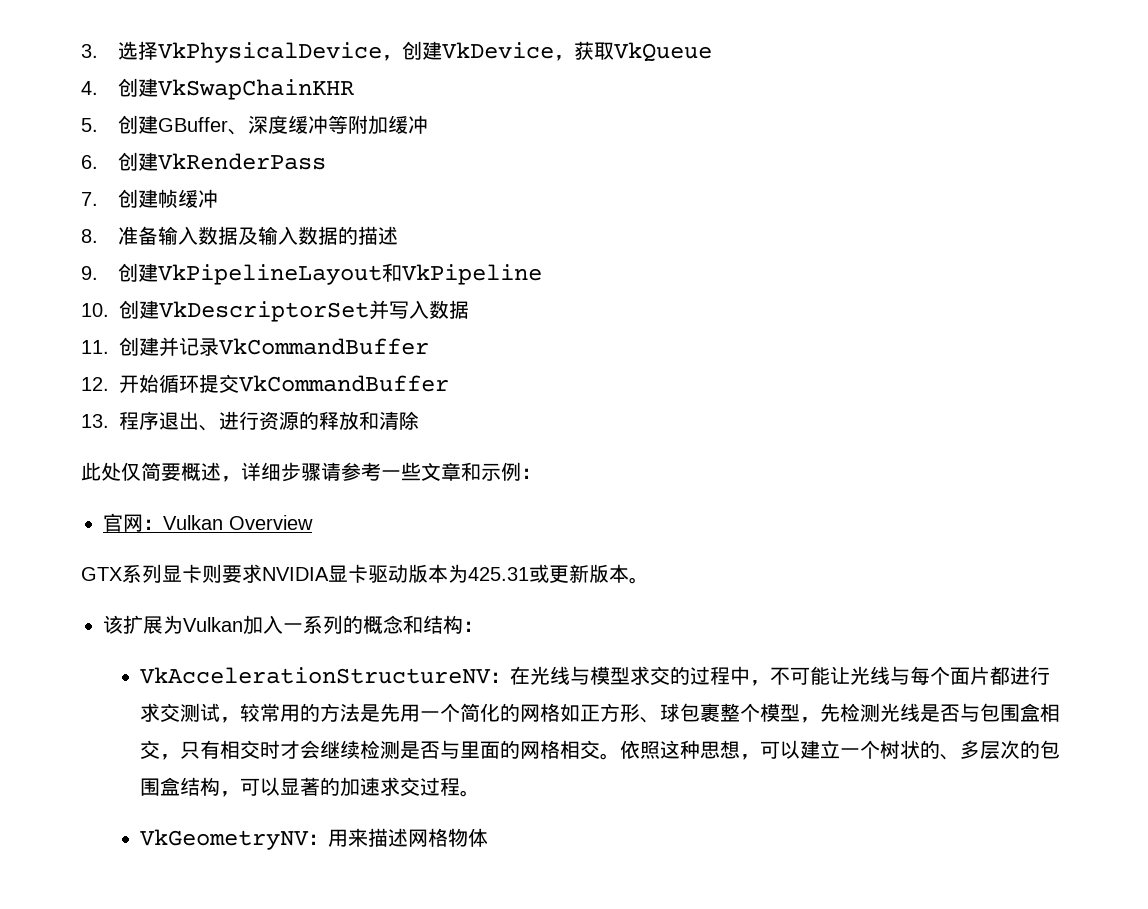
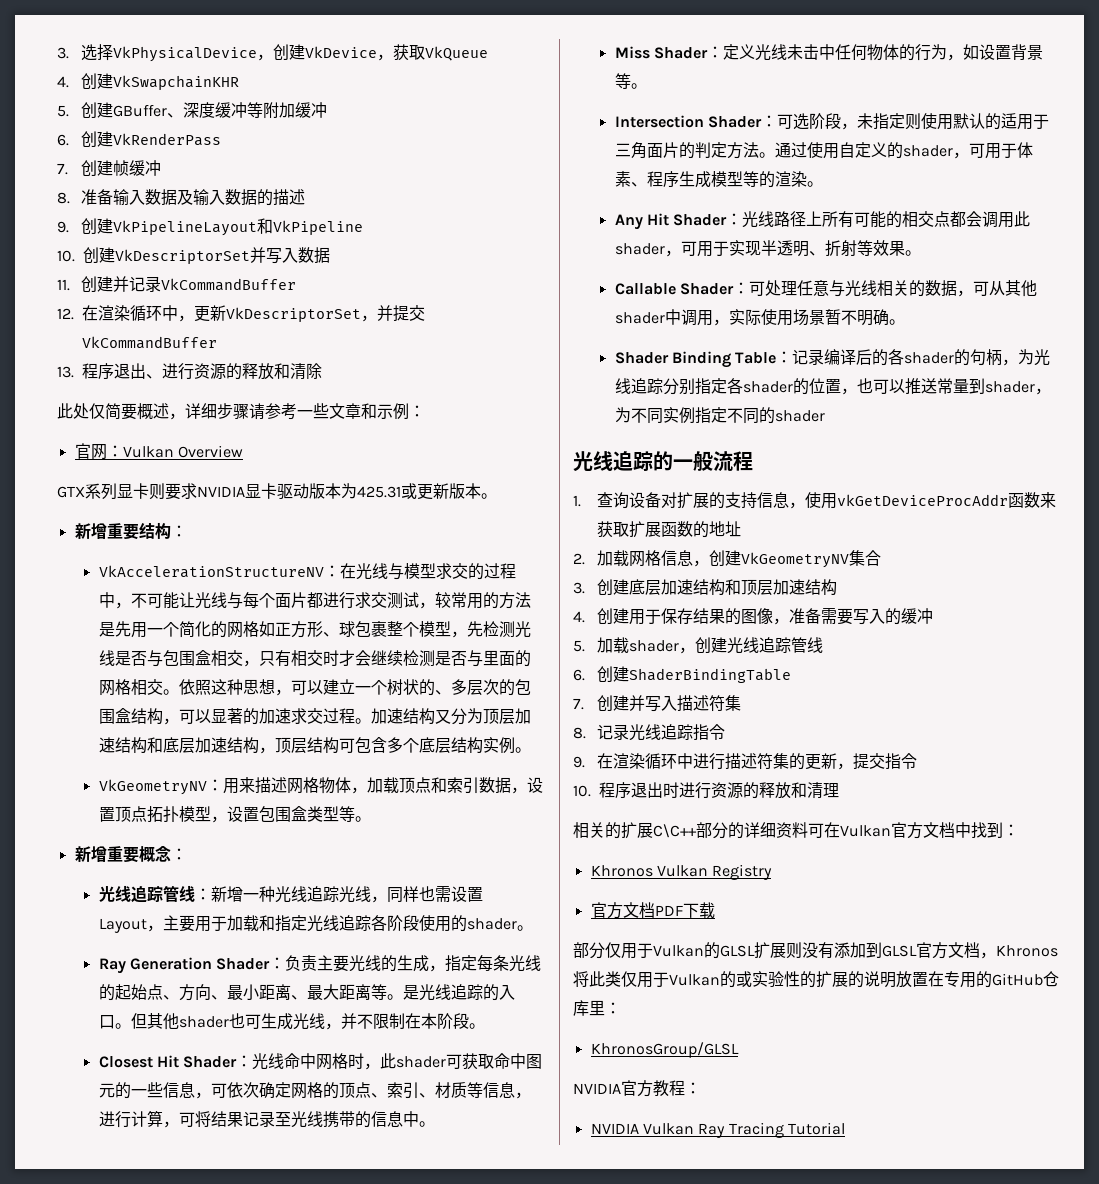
- 4.创建VkSwapChainKHR
+ 4.创建VkSwapchainKHR
- 12.开始循环提交VkCommandBuffer
+ 12.在渲染循环中，更新VkDescriptorSet，并提交VkCommandBuffer
- 该扩展为Vulkan加入一系列的概念和结构：
+ 新增重要结构：
+ 加速结构又分为顶层加速结构和底层加速结构，顶层结构可包含多个底层结构实例。
- VkGeometryNV：用来描述网格物体
+ VkGeometryNV：用来描述网格物体，加载顶点和索引数据，设置顶点拓扑模型，设置包围盒类型等。
+ 新增重要概念：
+ 光线追踪管线：新增一种光线追踪光线，同样也需设置Layout，主要用于加载和指定光线追踪各阶段使用的shader。
+ Ray Generation Shader：负责主要光线的生成，指定每条光线的起始点、方向、最小距离、最大距离等。是光线追踪的入口。但其他shader也可生成光线，并不限制在本阶段。
+ Closest Hit Shader：光线命中网格时，此shader可获取命中图元的一些信息，可依次确定网格的顶点、索引、材质等信息，进行计算，可将结果记录至光线携带的信息中。
+ Miss Shader：定义光线未击中任何物体的行为，如设置背景等。
+ Intersection Shader：可选阶段，未指定则使用默认的适用于三角面片的判定方法。通过使用自定义的shader，可用于体素、程序生成模型等的渲染。
+ Any Hit Shader：光线路径上所有可能的相交点都会调用此shader，可用于实现半透明、折射等效果。
+ Callable Shader：可处理任意与光线相关的数据，可从其他shader中调用，实际使用场景暂不明确。
+ Shader Binding Table：记录编译后的各shader的句柄，为光线追踪分别指定各shader的位置，也可以推送常量到shader，为不同实例指定不同的shader
+ 光线追踪的一般流程
+ 1.查询设备对扩展的支持信息，使用vkGetDeviceProcAddr函数来获取扩展函数的地址
+ 2.加载网格信息，创建VkGeometryNV集合
+ 3.创建底层加速结构和顶层加速结构
+ 4.创建用于保存结果的图像，准备需要写入的缓冲
+ 5.加载shader，创建光线追踪管线
+ 6.创建ShaderBindingTable
+ 7.创建并写入描述符集
+ 8.记录光线追踪指令
+ 9.在渲染循环中进行描述符集的更新，提交指令
+ 10.程序退出时进行资源的释放和清理
+ 相关的扩展C\C++部分的详细资料可在Vulkan官方文档中找到：
+ Khronos Vulkan Registry
+ 官方文档PDF下载
+ 部分仅用于Vulkan的GLSL扩展则没有添加到GLSL官方文档，Khronos将此类仅用于Vulkan的或实验性的扩展的说明放置在专用的GitHub仓库里：
+ KhronosGroup/GLSL
+ NVIDIA官方教程：
+ NVIDIA Vulkan Ray Tracing Tutorial

